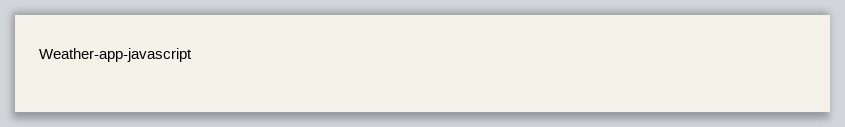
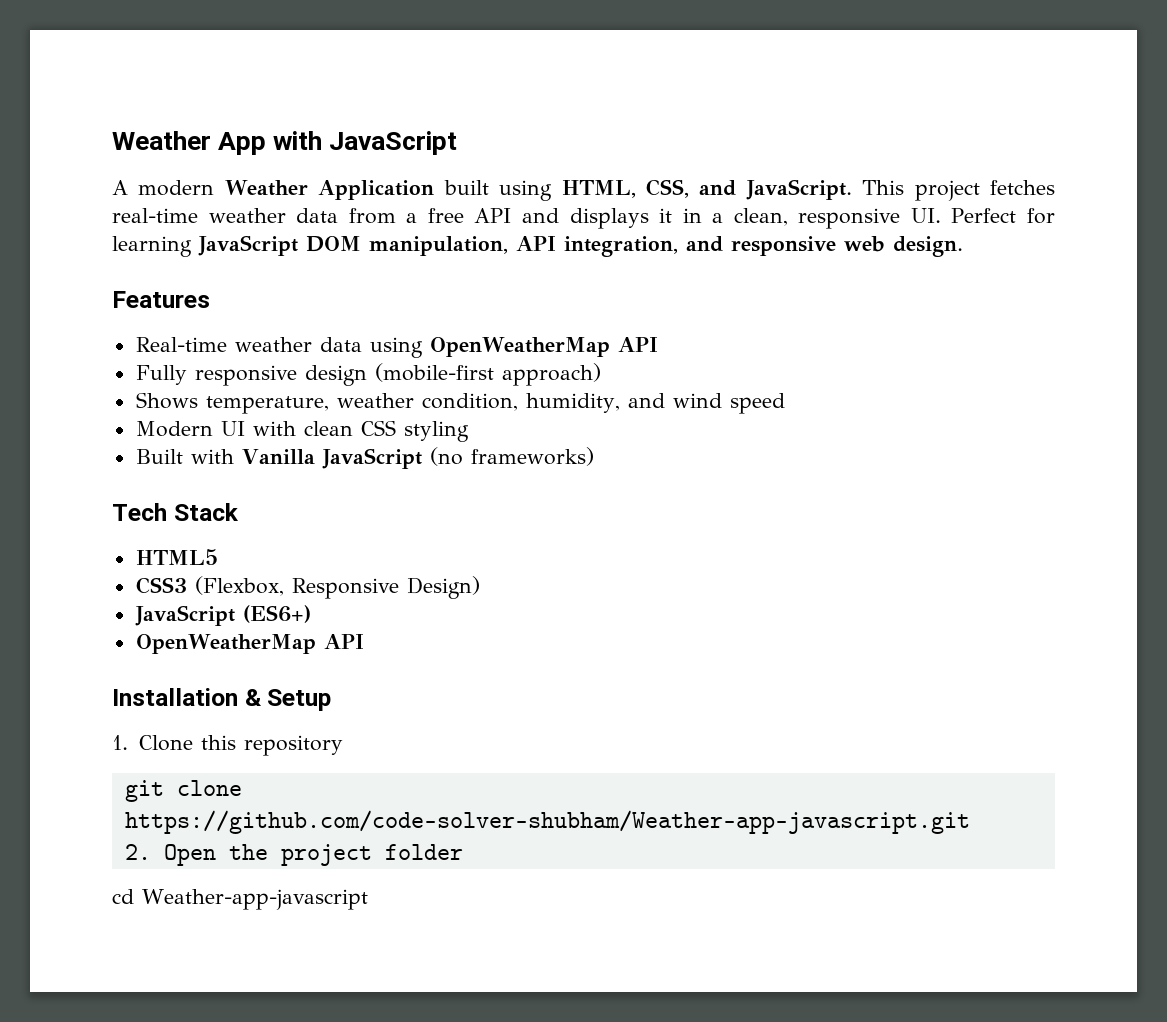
- Weather-app-javascript
+ Weather App with JavaScript
+ A modern Weather Application built using HTML, CSS, and JavaScript. This project fetches real-time weather data from a free API and displays it in a clean, responsive UI. Perfect for learning JavaScript DOM manipulation, API integration, and responsive web design.
+ Features
+ Real-time weather data using OpenWeatherMap API
+ Fully responsive design (mobile-first approach)
+ Shows temperature, weather condition, humidity, and wind speed
+ Modern UI with clean CSS styling
+ Built with Vanilla JavaScript (no frameworks)
+ Tech Stack
+ HTML5
+ CSS3 (Flexbox, Responsive Design)
+ JavaScript (ES6+)
+ OpenWeatherMap API
+ Installation & Setup
+ 1. Clone this repository
+ git clone https://github.com/code-solver-shubham/Weather-app-javascript.git
+ 2. Open the project folder
+ cd Weather-app-javascript

